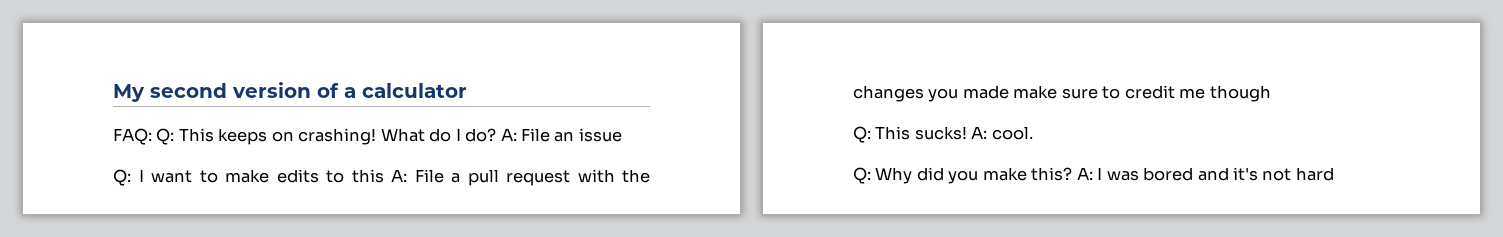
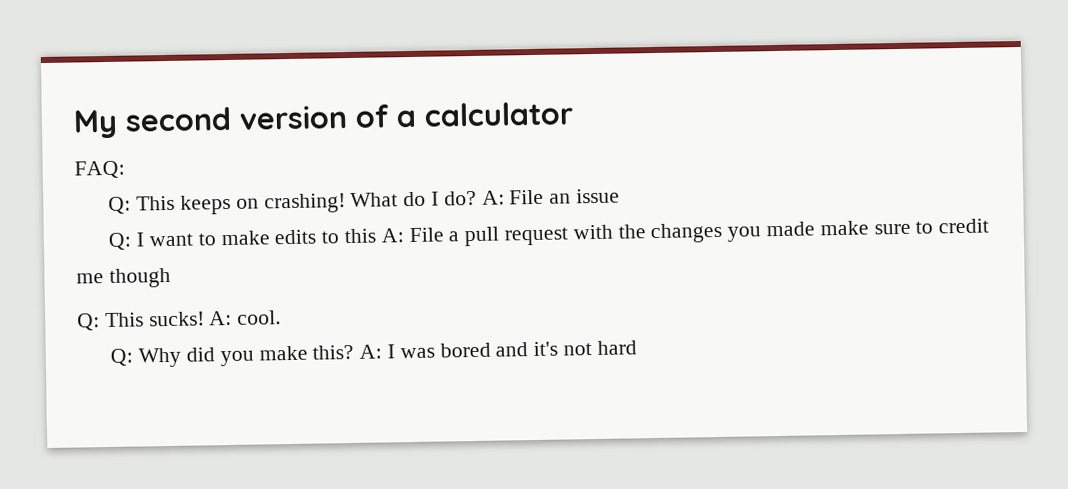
- FAQ: Q: This keeps on crashing!
+ FAQ:
+ Q: This keeps on crashing!

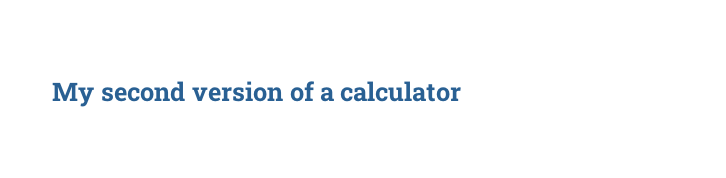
- FAQ:
- Q: This keeps on crashing! What do I do? A: File an issue
- Q: I want to make edits to this A: File a pull request with the changes you made make sure to credit me though
- Q: This sucks! A: cool.
- Q: Why did you make this? A: I was bored and it's not hard

